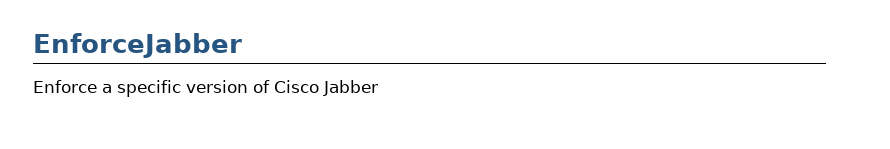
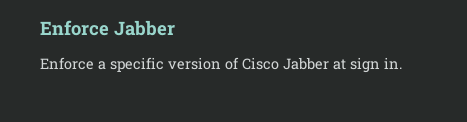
- EnforceJabber
+ Enforce Jabber
- Enforce a specific version of Cisco Jabber
+ Enforce a specific version of Cisco Jabber at sign in.

